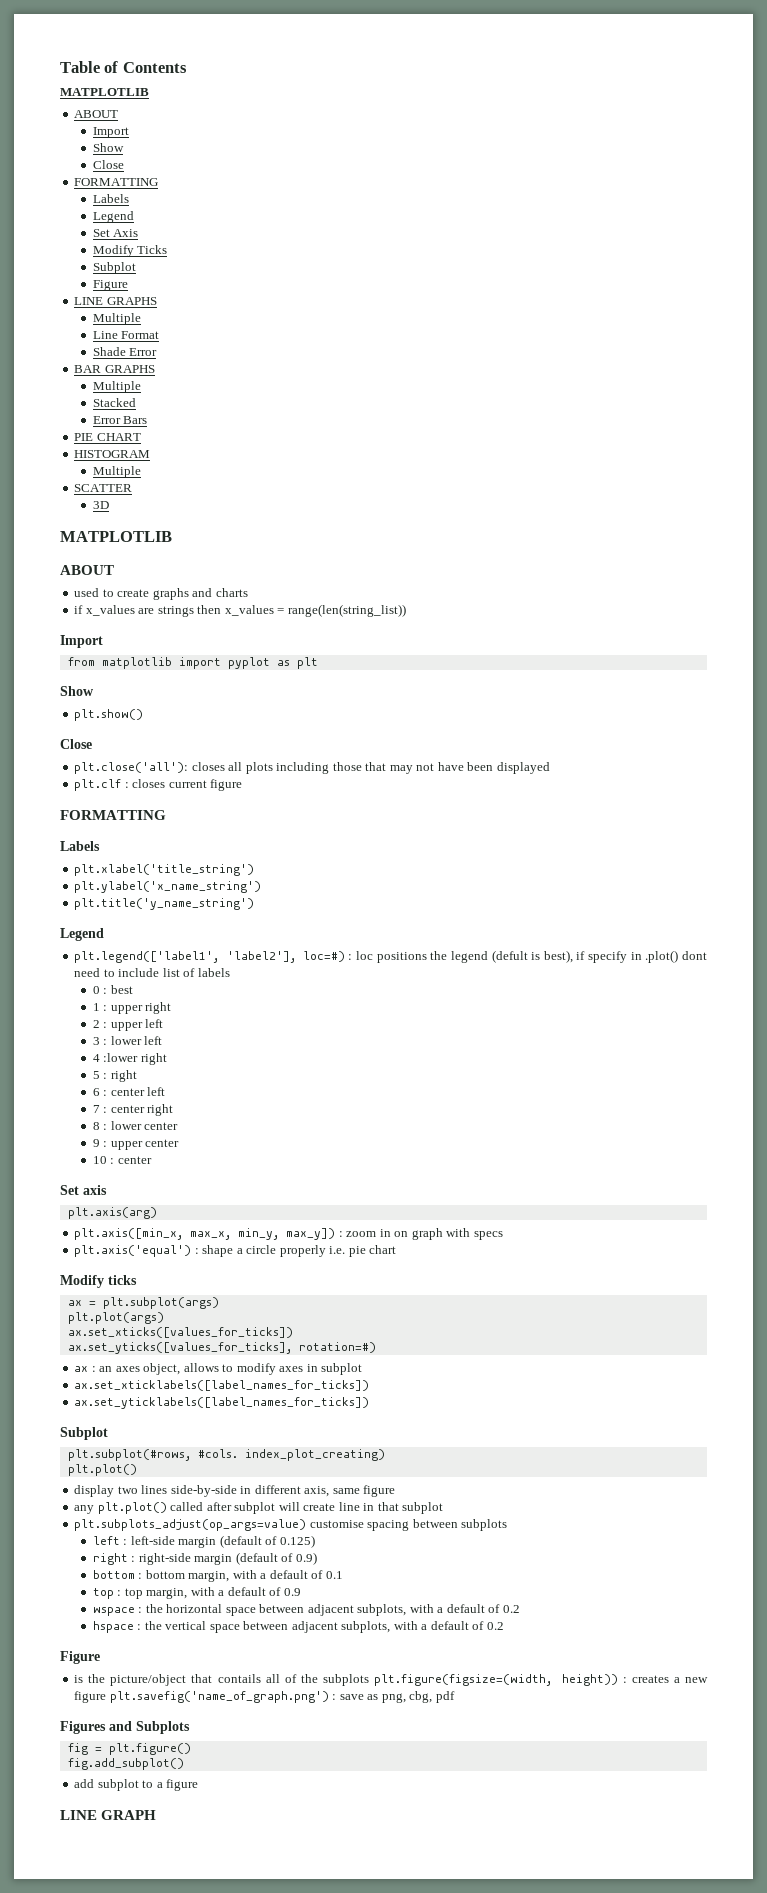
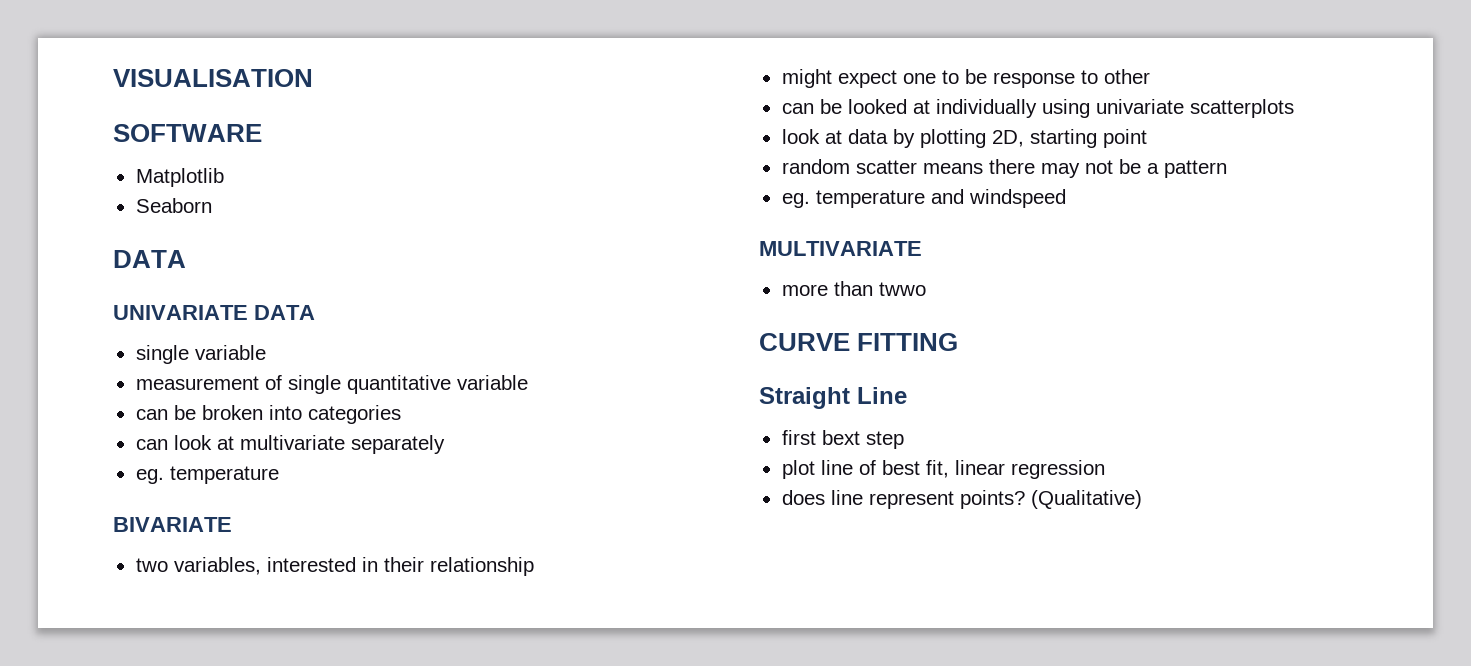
- Table of Contents
- MATPLOTLIB
- ABOUT
- Import
- Show
- Close
- FORMATTING
- Labels
- Legend
- Set Axis
- Modify Ticks
- Subplot
- Figure
- LINE GRAPHS
- Multiple
- Line Format
- Shade Error
- BAR GRAPHS
- Multiple
- Stacked
- Error Bars
- PIE CHART
- HISTOGRAM
- Multiple
- SCATTER
- 3D
- MATPLOTLIB
- ABOUT
- used to create graphs and charts
- if x_values are strings then x_values = range(len(string_list))
- Import
- from matplotlib import pyplot as plt
- Show
- plt.show()
- Close
- plt.close('all'): closes all plots including those that may not have been displayed
- plt.clf : closes current figure
- FORMATTING
- Labels
- plt.xlabel('title_string')
- plt.ylabel('x_name_string')
- plt.title('y_name_string')
- Legend
- plt.legend(['label1', 'label2'], loc=#) : loc positions the legend (defult is best), if specify in .plot() dont need to include list of labels
- 0 : best
- 1 : upper right
- 2 : upper left
- 3 : lower left
- 4 :lower right
- 5 : right
- 6 : center left
- 7 : center right
- 8 : lower center
- 9 : upper center
- 10 : center
- Set axis
- plt.axis(arg)
- plt.axis([min_x, max_x, min_y, max_y]) : zoom in on graph with specs
- plt.axis('equal') : shape a circle properly i.e. pie chart
- Modify ticks
- ax = plt.subplot(args)
- plt.plot(args)
- ax.set_xticks([values_for_ticks])
- ax.set_yticks([values_for_ticks], rotation=#)
- ax : an axes object, allows to modify axes in subplot
- ax.set_xticklabels([label_names_for_ticks])
- ax.set_yticklabels([label_names_for_ticks])
- Subplot
- plt.subplot(#rows, #cols. index_plot_creating)
- plt.plot()
- display two lines side-by-side in different axis, same figure
- any plt.plot() called after subplot will create line in that subplot
- plt.subplots_adjust(op_args=value) customise spacing between subplots
- left : left-side margin (default of 0.125)
- right : right-side margin (default of 0.9)
- bottom : bottom margin, with a default of 0.1
- top : top margin, with a default of 0.9
- wspace : the horizontal space between adjacent subplots, with a default of 0.2
- hspace : the vertical space between adjacent subplots, with a default of 0.2
- Figure
- is the picture/object that contails all of the subplots plt.figure(figsize=(width, height)) : creates a new figure plt.savefig('name_of_graph.png') : save as png, cbg, pdf
- Figures and Subplots
- fig = plt.figure()
- fig.add_subplot()
- add subplot to a figure
- LINE GRAPH
+ VISUALISATION
+ SOFTWARE
+ Matplotlib
+ Seaborn
+ DATA
+ UNIVARIATE DATA
+ single variable
+ measurement of single quantitative variable
+ can be broken into categories
+ can look at multivariate separately
+ eg. temperature
+ BIVARIATE
+ two variables, interested in their relationship
+ might expect one to be response to other
+ can be looked at individually using univariate scatterplots
+ look at data by plotting 2D, starting point
+ random scatter means there may not be a pattern
+ eg. temperature and windspeed
+ MULTIVARIATE
+ more than twwo
+ CURVE FITTING
+ Straight Line
+ first bext step
+ plot line of best fit, linear regression
+ does line represent points? (Qualitative)

